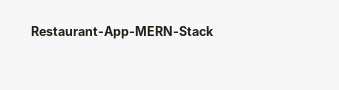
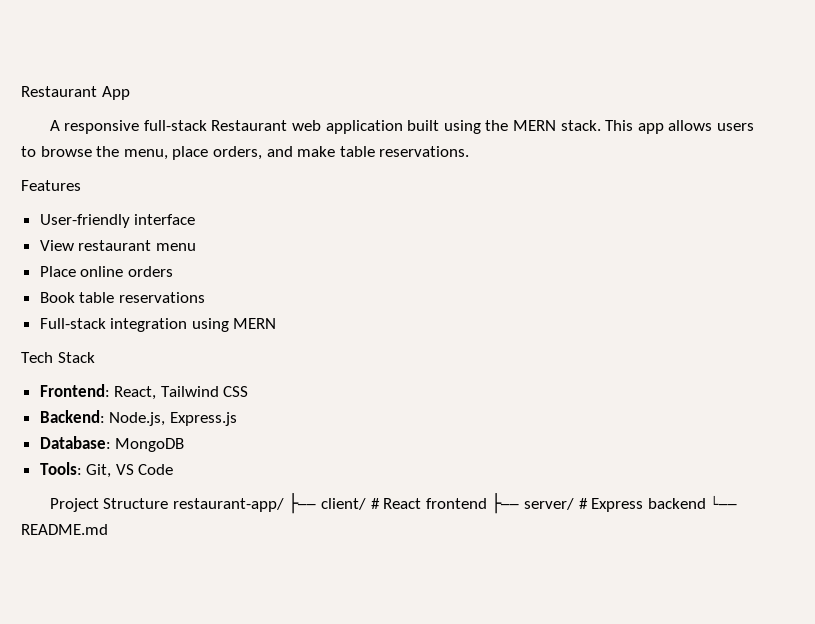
- Restaurant-App-MERN-Stack
+ Restaurant App
+ A responsive full-stack Restaurant web application built using the MERN stack. This app allows users to browse the menu, place orders, and make table reservations.
+ Features
+ User-friendly interface
+ View restaurant menu
+ Place online orders
+ Book table reservations
+ Full-stack integration using MERN
+ Tech Stack
+ Frontend: React, Tailwind CSS
+ Backend: Node.js, Express.js
+ Database: MongoDB
+ Tools: Git, VS Code
+ Project Structure restaurant-app/ ├── client/ # React frontend ├── server/ # Express backend └── README.md

